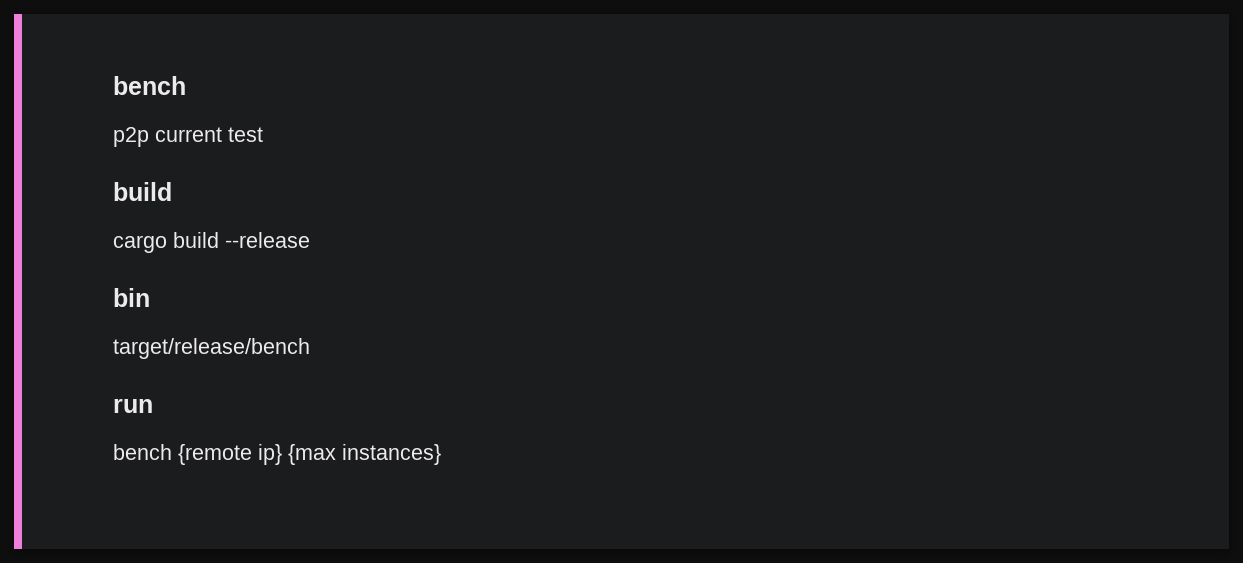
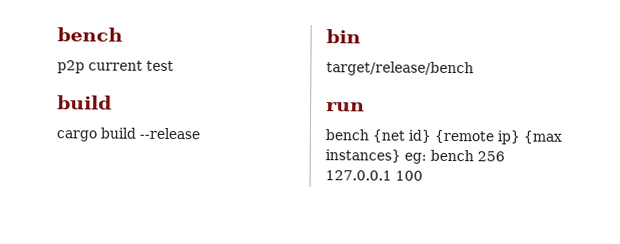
- bench {remote ip} {max instances}
+ bench {net id} {remote ip} {max instances} eg: bench 256 127.0.0.1 100

